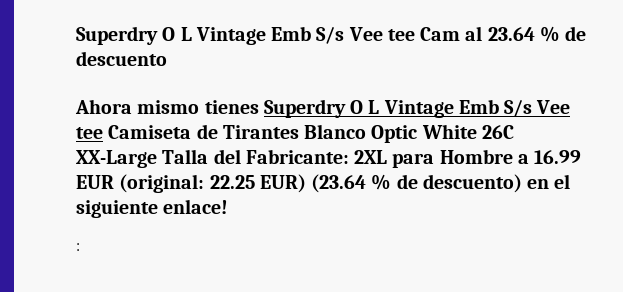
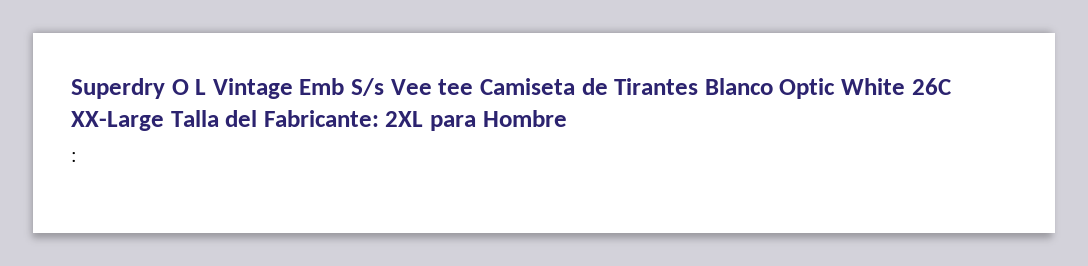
- Superdry O L Vintage Emb S/s Vee tee Cam al 23.64 % de descuento
- Ahora mismo tienes Superdry O L Vintage Emb S/s Vee tee Camiseta de Tirantes Blanco Optic White 26C XX-Large Talla del Fabricante: 2XL para Hombre a 16.99 EUR (original: 22.25 EUR) (23.64 % de descuento) en el siguiente enlace!
+ Superdry O L Vintage Emb S/s Vee tee Camiseta de Tirantes Blanco Optic White 26C XX-Large Talla del Fabricante: 2XL para Hombre

